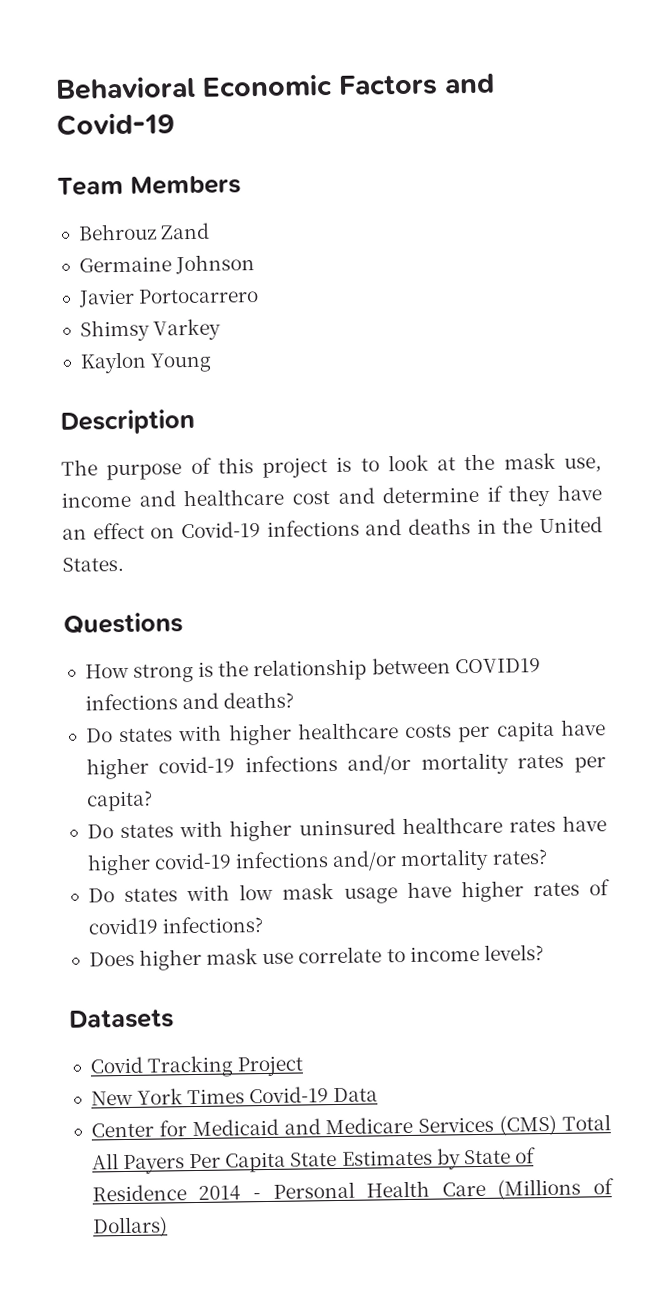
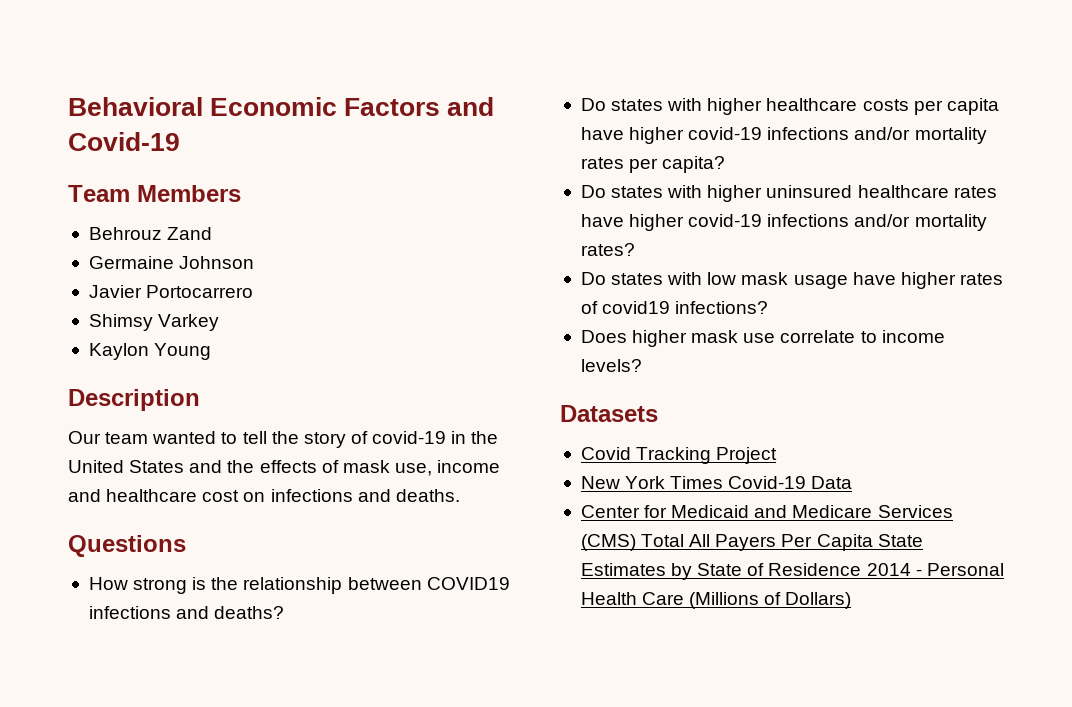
- The purpose of this project is to look at the mask use, income and healthcare cost and determine if they have an effect on Covid-19 infections and deaths in the United States.
+ Our team wanted to tell the story of covid-19 in the United States and the effects of mask use, income and healthcare cost on infections and deaths.

